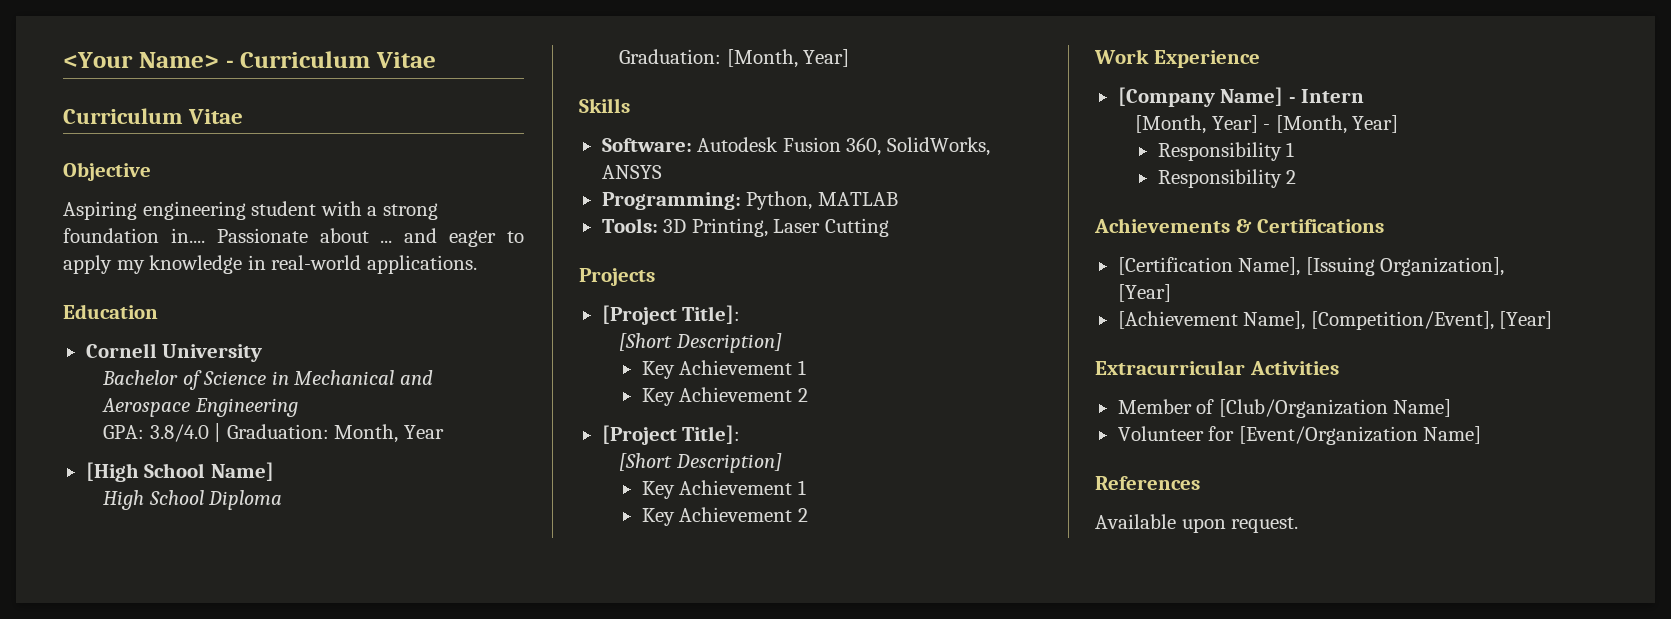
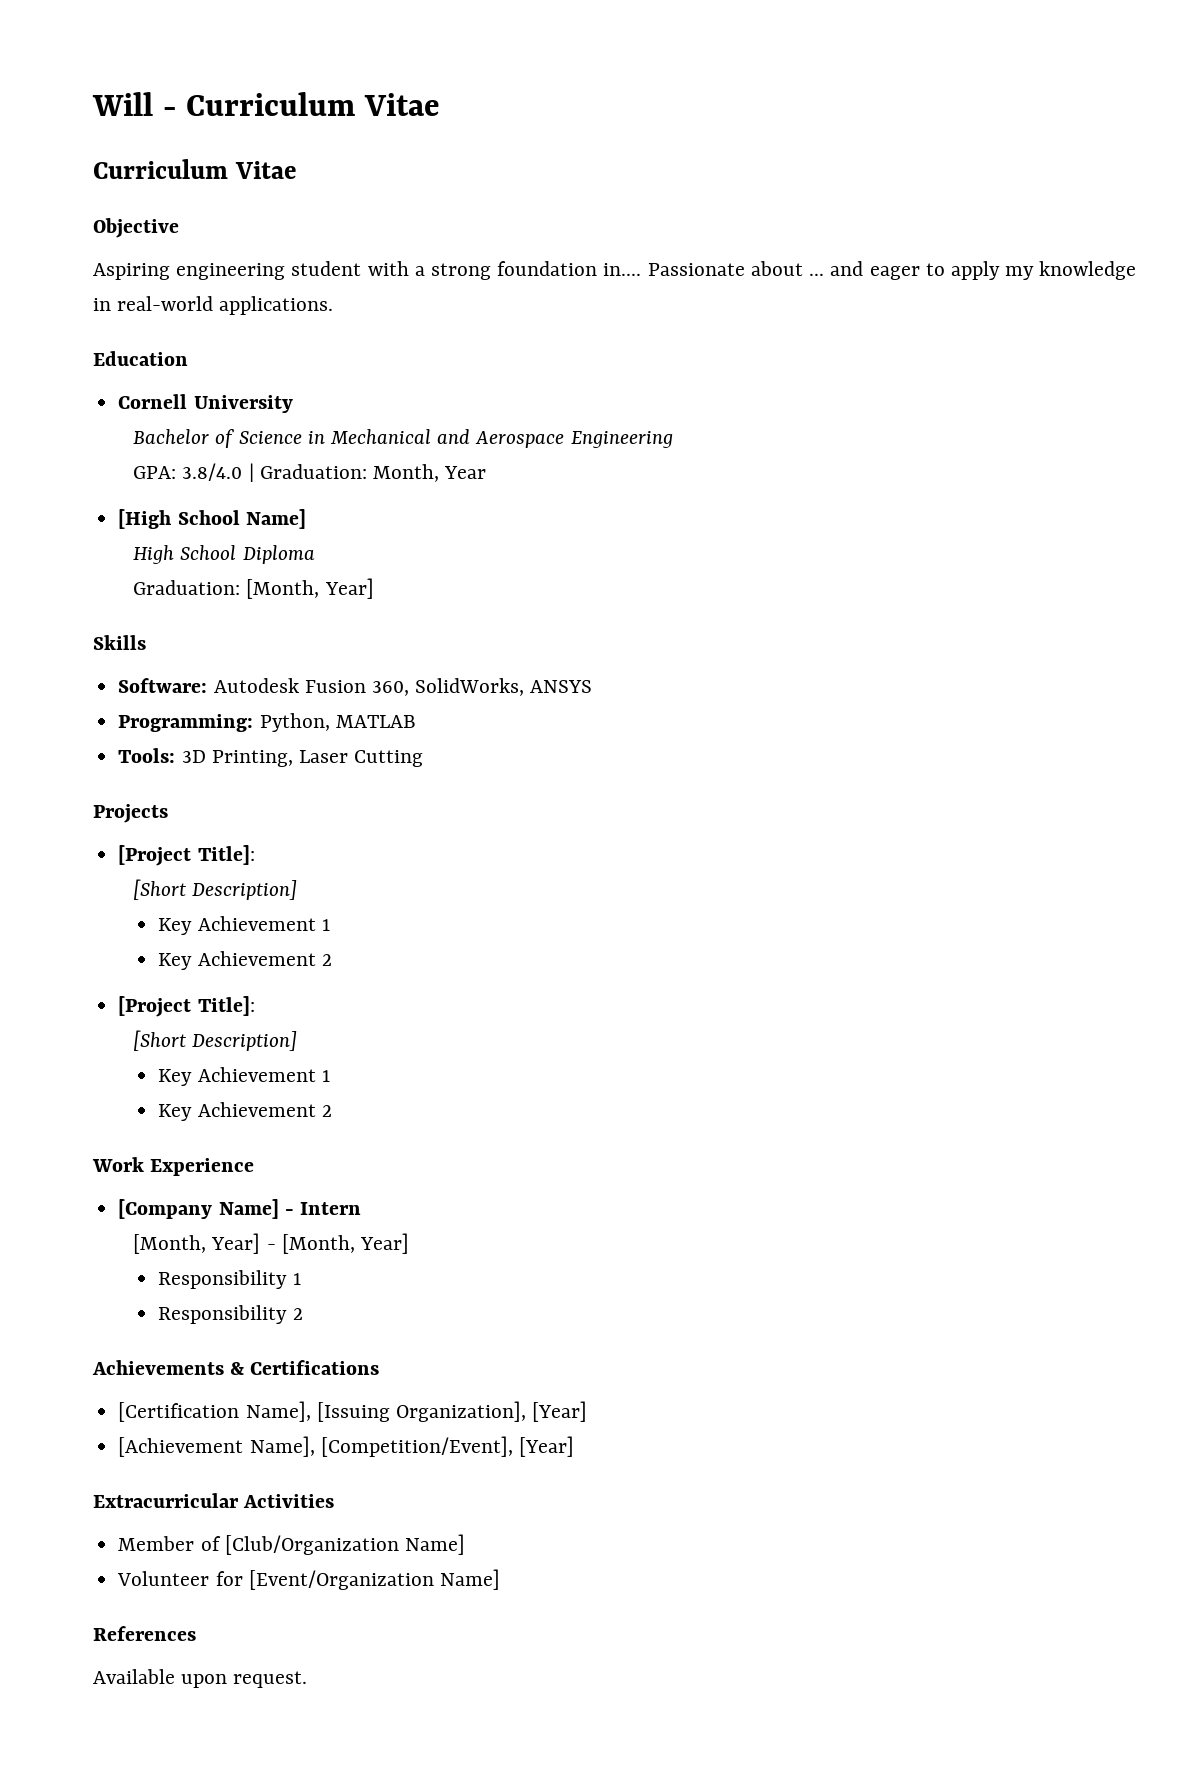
- <Your Name> - Curriculum Vitae
+ Will - Curriculum Vitae

